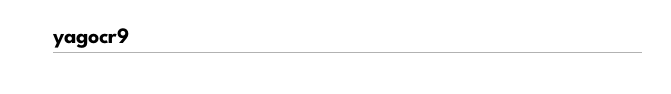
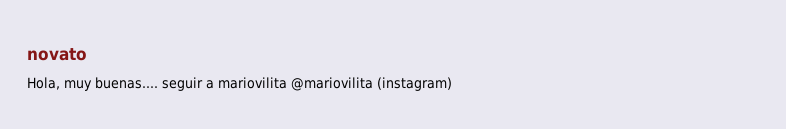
- yagocr9
+ novato
+ Hola, muy buenas.... seguir a mariovilita @mariovilita (instagram)

